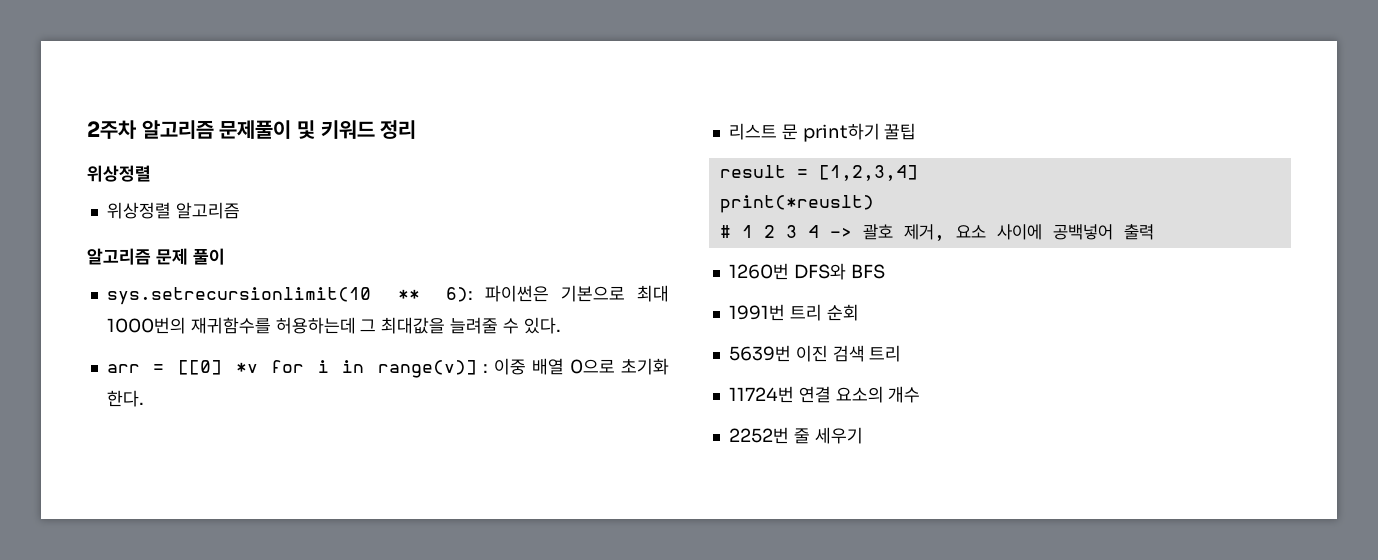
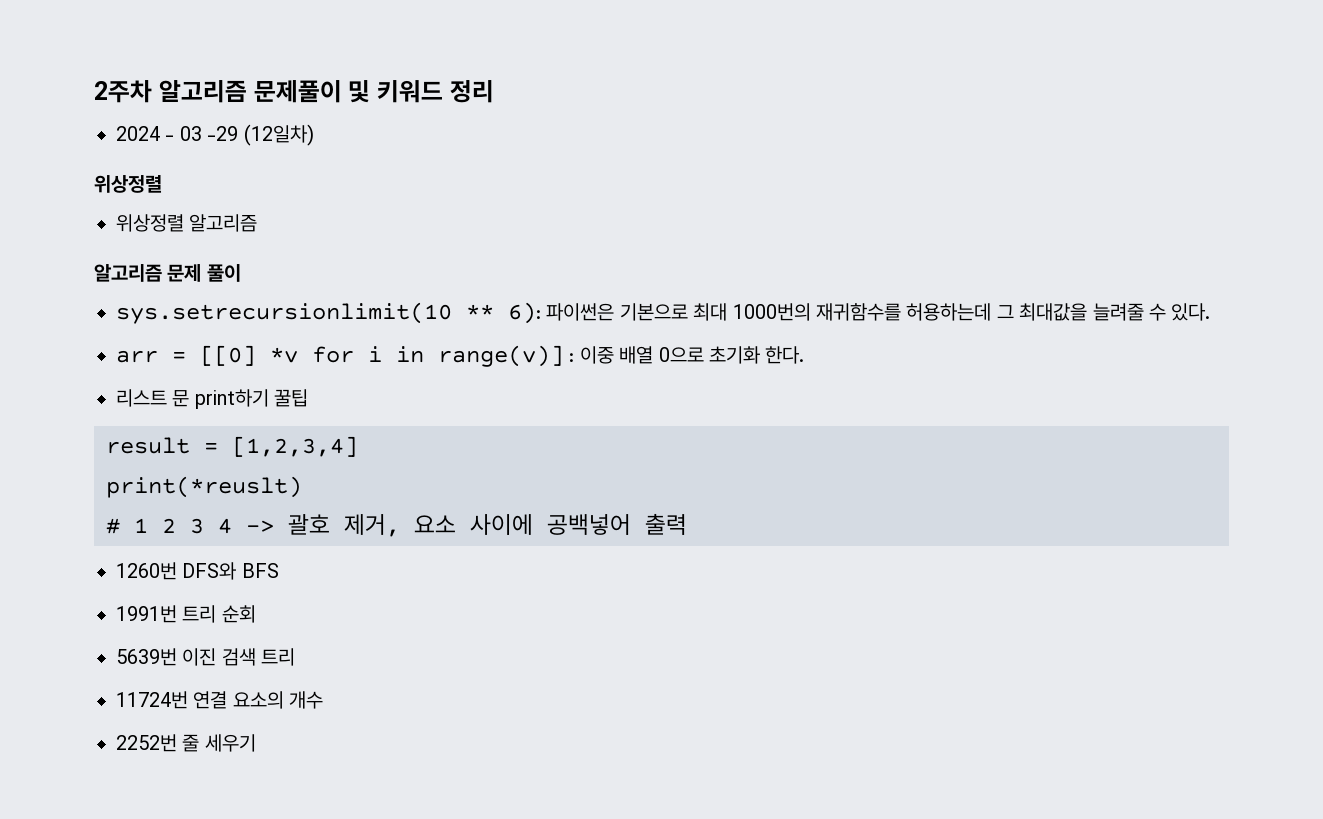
+ 2024 - 03 -29 (12일차)

